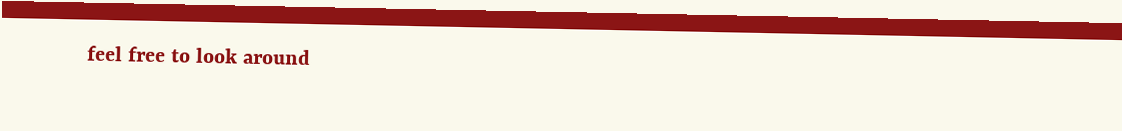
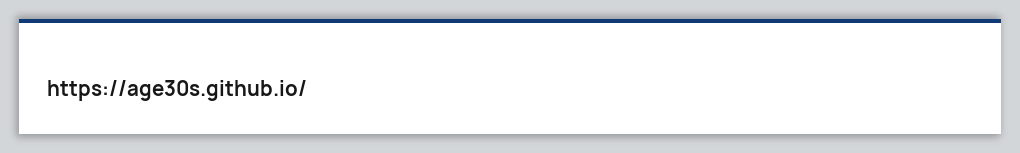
- feel free to look around
+ https://age30s.github.io/

